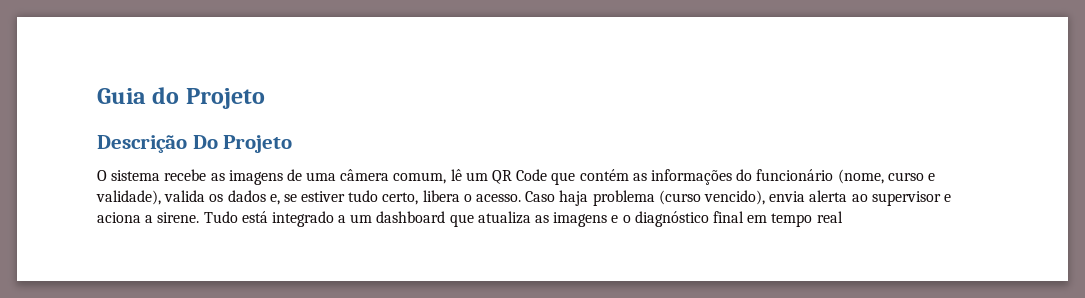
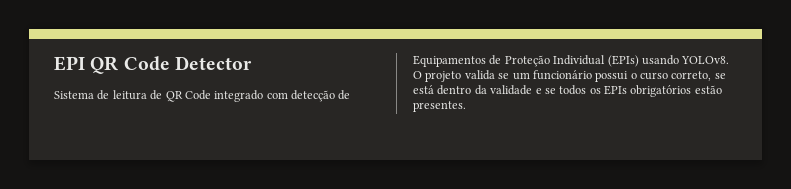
- Guia do Projeto
- Descrição Do Projeto
- O sistema recebe as imagens de uma câmera comum, lê um QR Code que contém as informações do funcionário (nome, curso e validade), valida os dados e, se estiver tudo certo, libera o acesso. Caso haja problema (curso vencido), envia alerta ao supervisor e aciona a sirene. Tudo está integrado a um dashboard que atualiza as imagens e o diagnóstico final em tempo real
+ EPI QR Code Detector
+ Sistema de leitura de QR Code integrado com detecção de Equipamentos de Proteção Individual (EPIs) usando YOLOv8. O projeto valida se um funcionário possui o curso correto, se está dentro da validade e se todos os EPIs obrigatórios estão presentes.

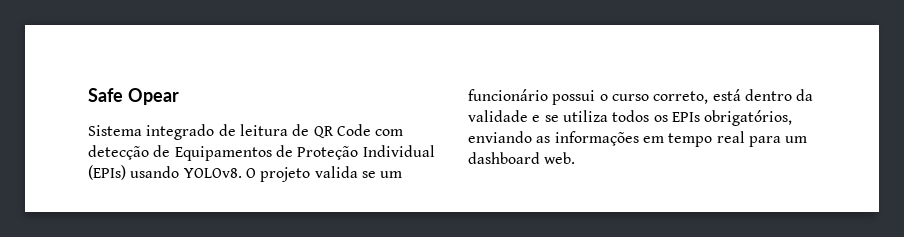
- EPI QR Code Detector
+ Safe Opear
- Sistema de leitura de QR Code integrado com detecção de Equipamentos de Proteção Individual (EPIs) usando YOLOv8.
+ Sistema integrado de leitura de QR Code com detecção de Equipamentos de Proteção Individual (EPIs) usando YOLOv8.
- O projeto valida se um funcionário possui o curso correto, se está dentro da validade e se todos os EPIs obrigatórios estão presentes.
+ O projeto valida se um funcionário possui o curso correto, está dentro da validade e se utiliza todos os EPIs obrigatórios, enviando as informações em tempo real para um dashboard web.

